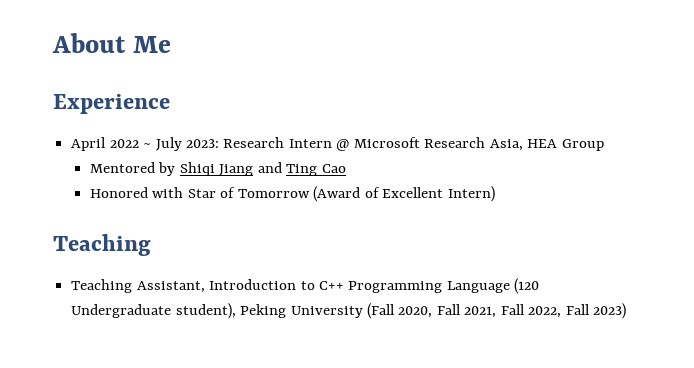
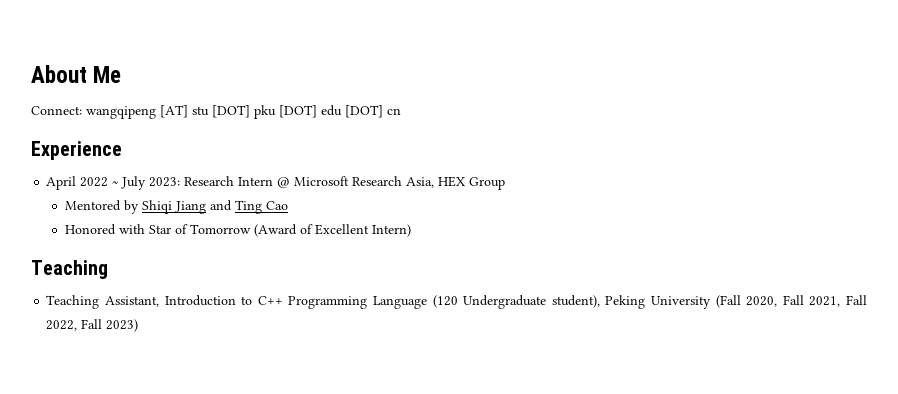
+ Connect: wangqipeng [AT] stu [DOT] pku [DOT] edu [DOT] cn
- April 2022 ~ July 2023: Research Intern @ Microsoft Research Asia, HEA Group
+ April 2022 ~ July 2023: Research Intern @ Microsoft Research Asia, HEX Group

